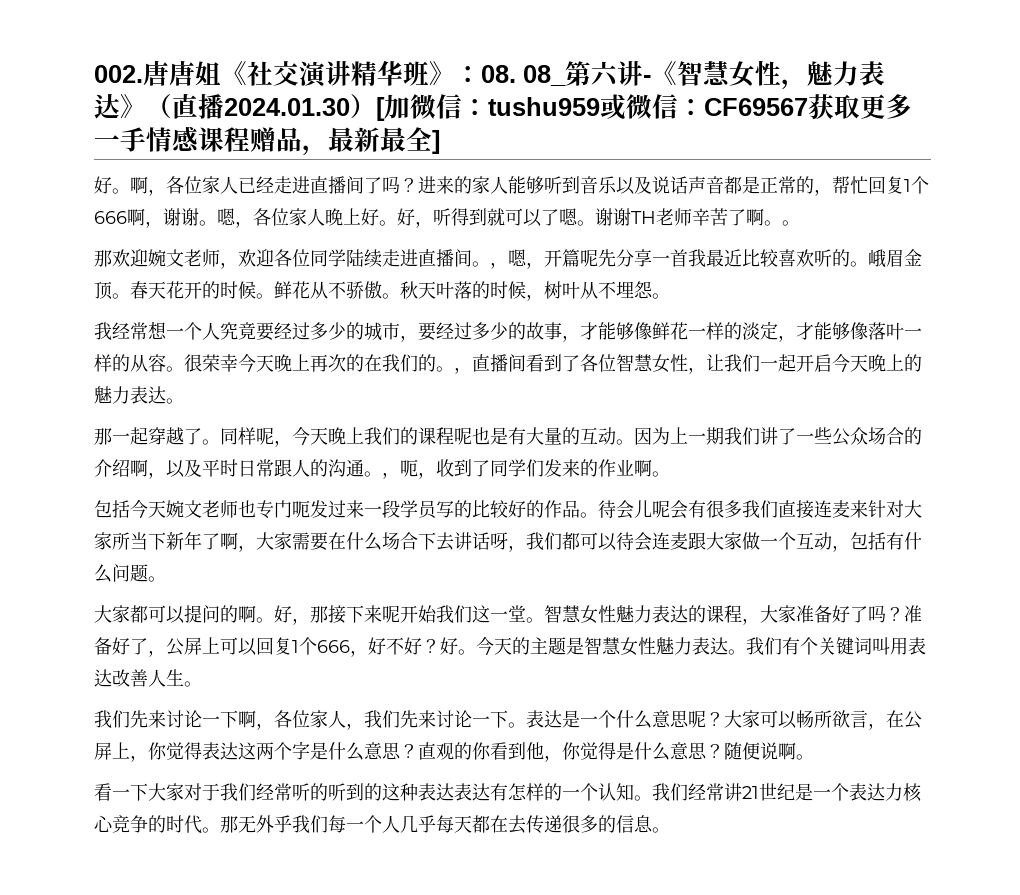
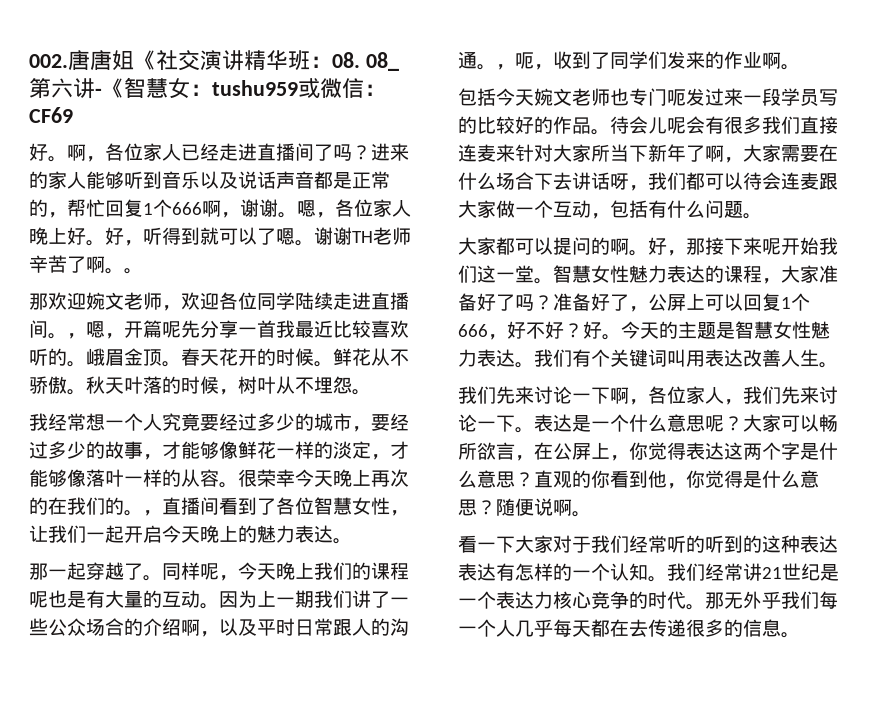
- 002.唐唐姐《社交演讲精华班》：08. 08_第六讲-《智慧女性，魅力表达》（直播2024.01.30）[加微信：tushu959或微信：CF69567获取更多一手情感课程赠品，最新最全]
+ 002.唐唐姐《社交演讲精华班：08. 08_第六讲-《智慧女：tushu959或微信：CF69

